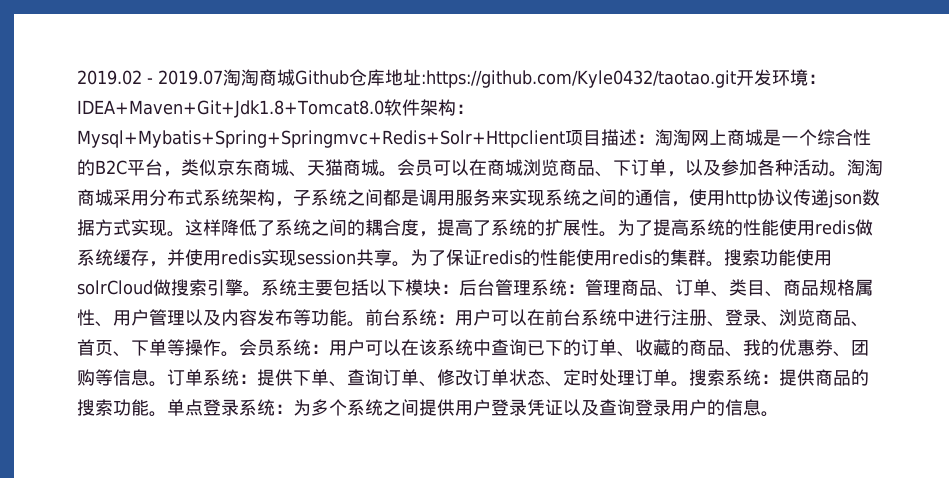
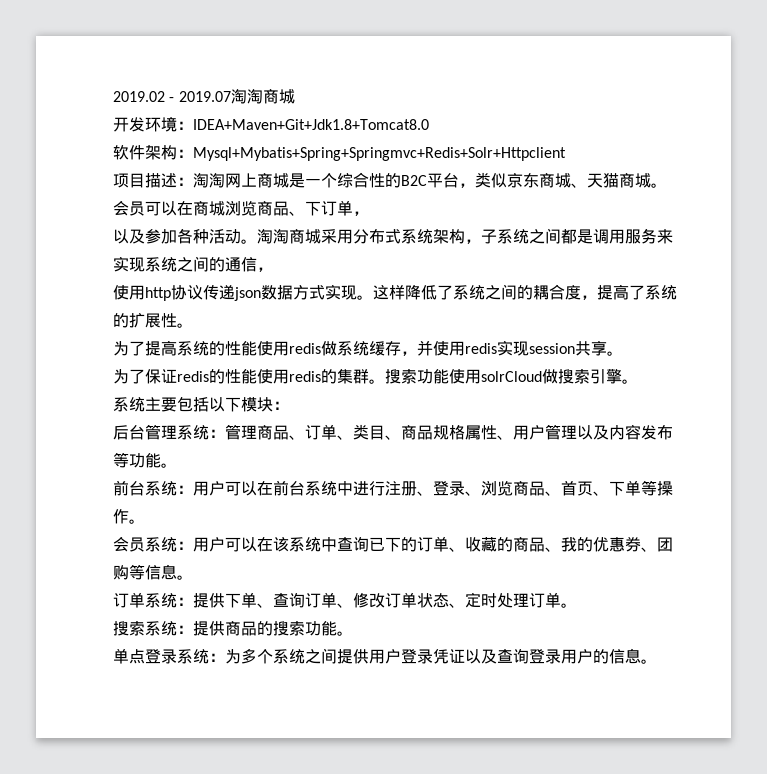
- 2019.02 - 2019.07淘淘商城Github仓库地址:https://github.com/Kyle0432/taotao.git开发环境：IDEA+Maven+Git+Jdk1.8+Tomcat8.0软件架构：Mysql+Mybatis+Spring+Springmvc+Redis+Solr+Httpclient项目描述：淘淘网上商城是一个综合性的B2C平台，类似京东商城、天猫商城。
+ 2019.02 - 2019.07淘淘商城
+ 开发环境：IDEA+Maven+Git+Jdk1.8+Tomcat8.0
+ 软件架构：Mysql+Mybatis+Spring+Springmvc+Redis+Solr+Httpclient
+ 项目描述：淘淘网上商城是一个综合性的B2C平台，类似京东商城、天猫商城。
- 会员可以在商城浏览商品、下订单，以及参加各种活动。
+ 会员可以在商城浏览商品、下订单，
+ 以及参加各种活动。
- 淘淘商城采用分布式系统架构，子系统之间都是调用服务来实现系统之间的通信，使用http协议传递json数据方式实现。
+ 淘淘商城采用分布式系统架构，子系统之间都是调用服务来实现系统之间的通信，
+ 使用http协议传递json数据方式实现。
- 这样降低了系统之间的耦合度，提高了系统的扩展性。为了提高系统的性能使用redis做系统缓存，并使用redis实现session共享。为了保证redis的性能使用redis的集群。
+ 这样降低了系统之间的耦合度，提高了系统的扩展性。
+ 为了提高系统的性能使用redis做系统缓存，并使用redis实现session共享。
+ 为了保证redis的性能使用redis的集群。
- 搜索功能使用solrCloud做搜索引擎。系统主要包括以下模块：后台管理系统：
+ 搜索功能使用solrCloud做搜索引擎。
+ 系统主要包括以下模块：
+ 后台管理系统：
- 管理商品、订单、类目、商品规格属性、用户管理以及内容发布等功能。前台系统：
+ 管理商品、订单、类目、商品规格属性、用户管理以及内容发布等功能。
+ 前台系统：
- 用户可以在前台系统中进行注册、登录、浏览商品、首页、下单等操作。会员系统：
+ 用户可以在前台系统中进行注册、登录、浏览商品、首页、下单等操作。
+ 会员系统：
- 用户可以在该系统中查询已下的订单、收藏的商品、我的优惠券、团购等信息。订单系统：
+ 用户可以在该系统中查询已下的订单、收藏的商品、我的优惠券、团购等信息。
+ 订单系统：
- 提供下单、查询订单、修改订单状态、定时处理订单。搜索系统：
+ 提供下单、查询订单、修改订单状态、定时处理订单。
+ 搜索系统：
- 提供商品的搜索功能。单点登录系统：
+ 提供商品的搜索功能。
+ 单点登录系统：

